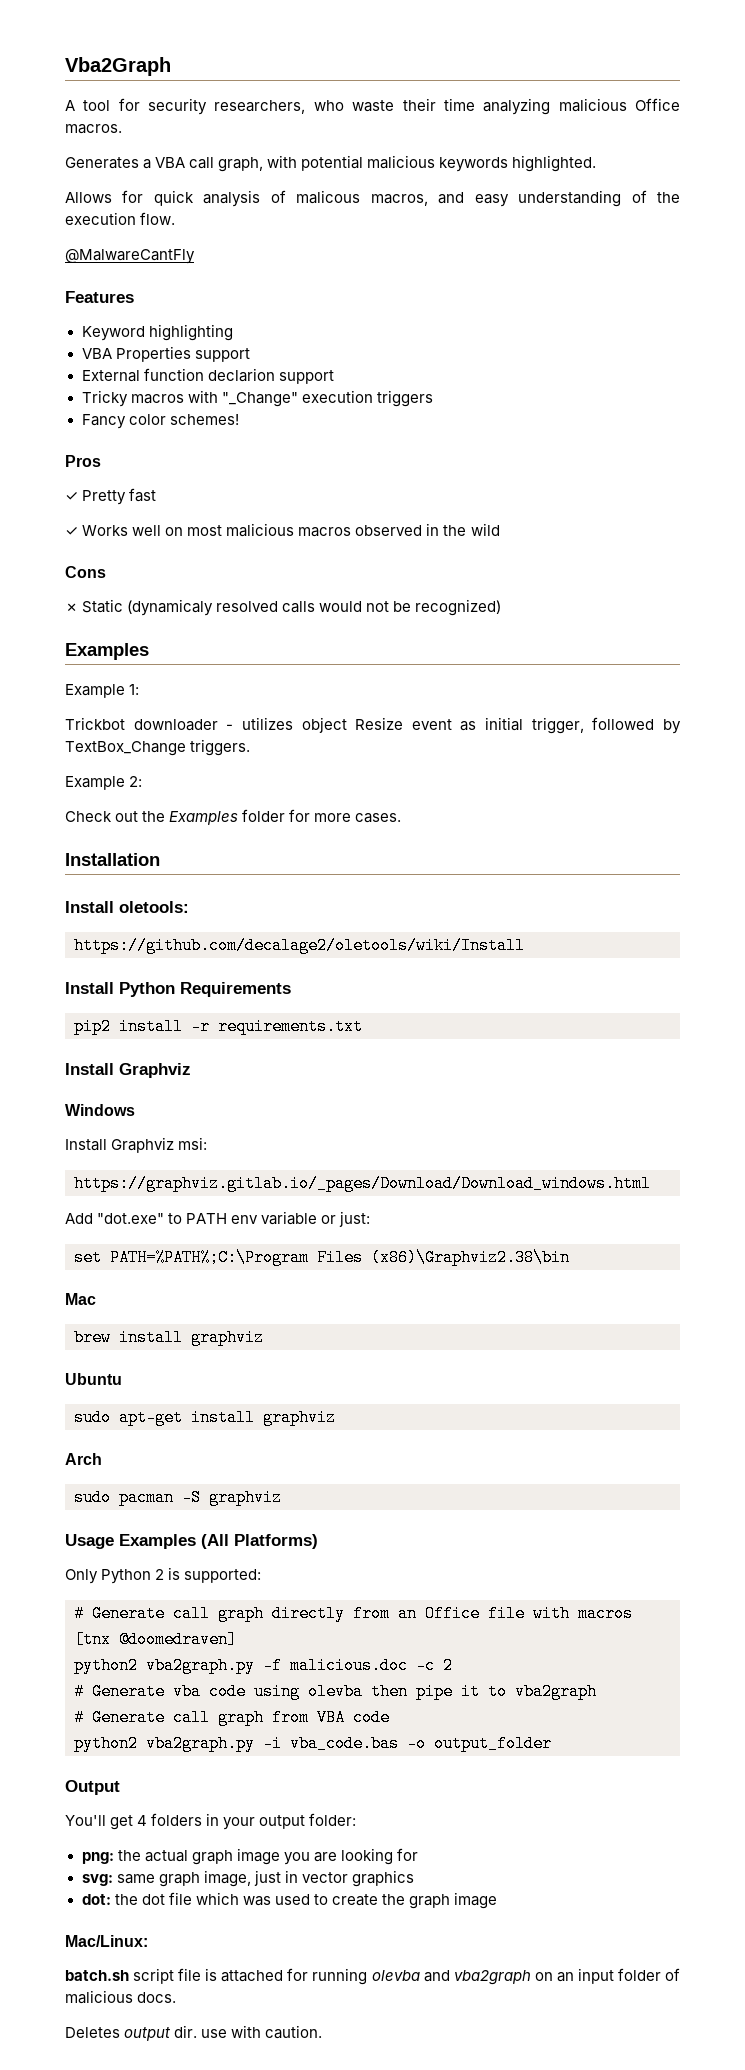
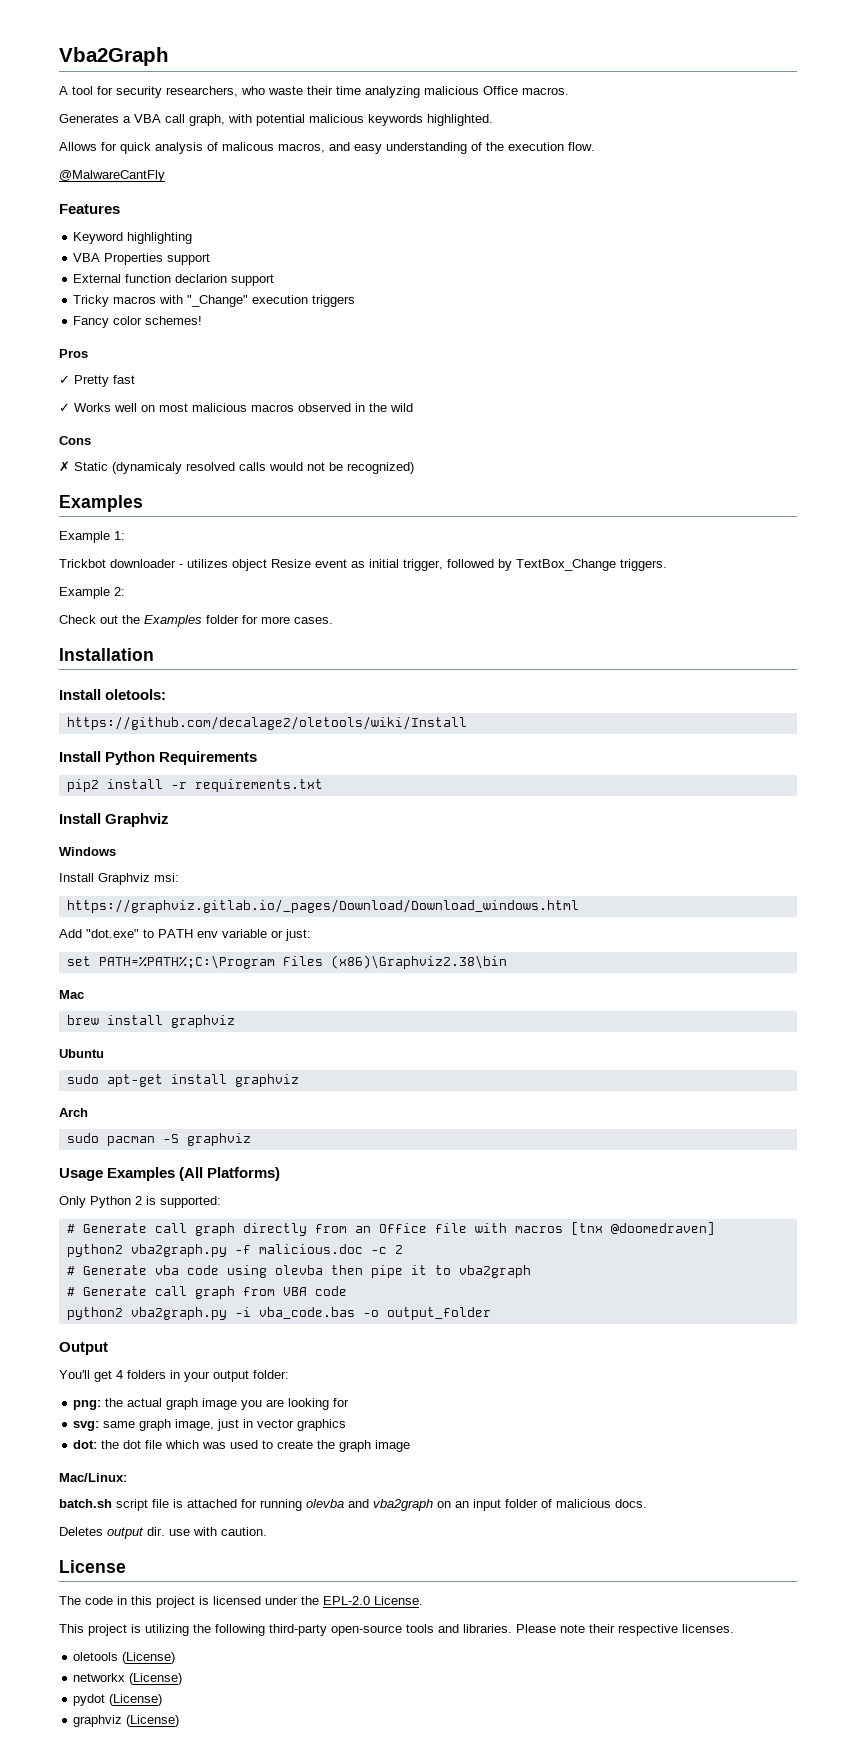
+ License
+ The code in this project is licensed under the EPL-2.0 License.
+ This project is utilizing the following third-party open-source tools and libraries. Please note their respective licenses.
+ oletools (License)
+ networkx (License)
+ pydot (License)
+ graphviz (License)

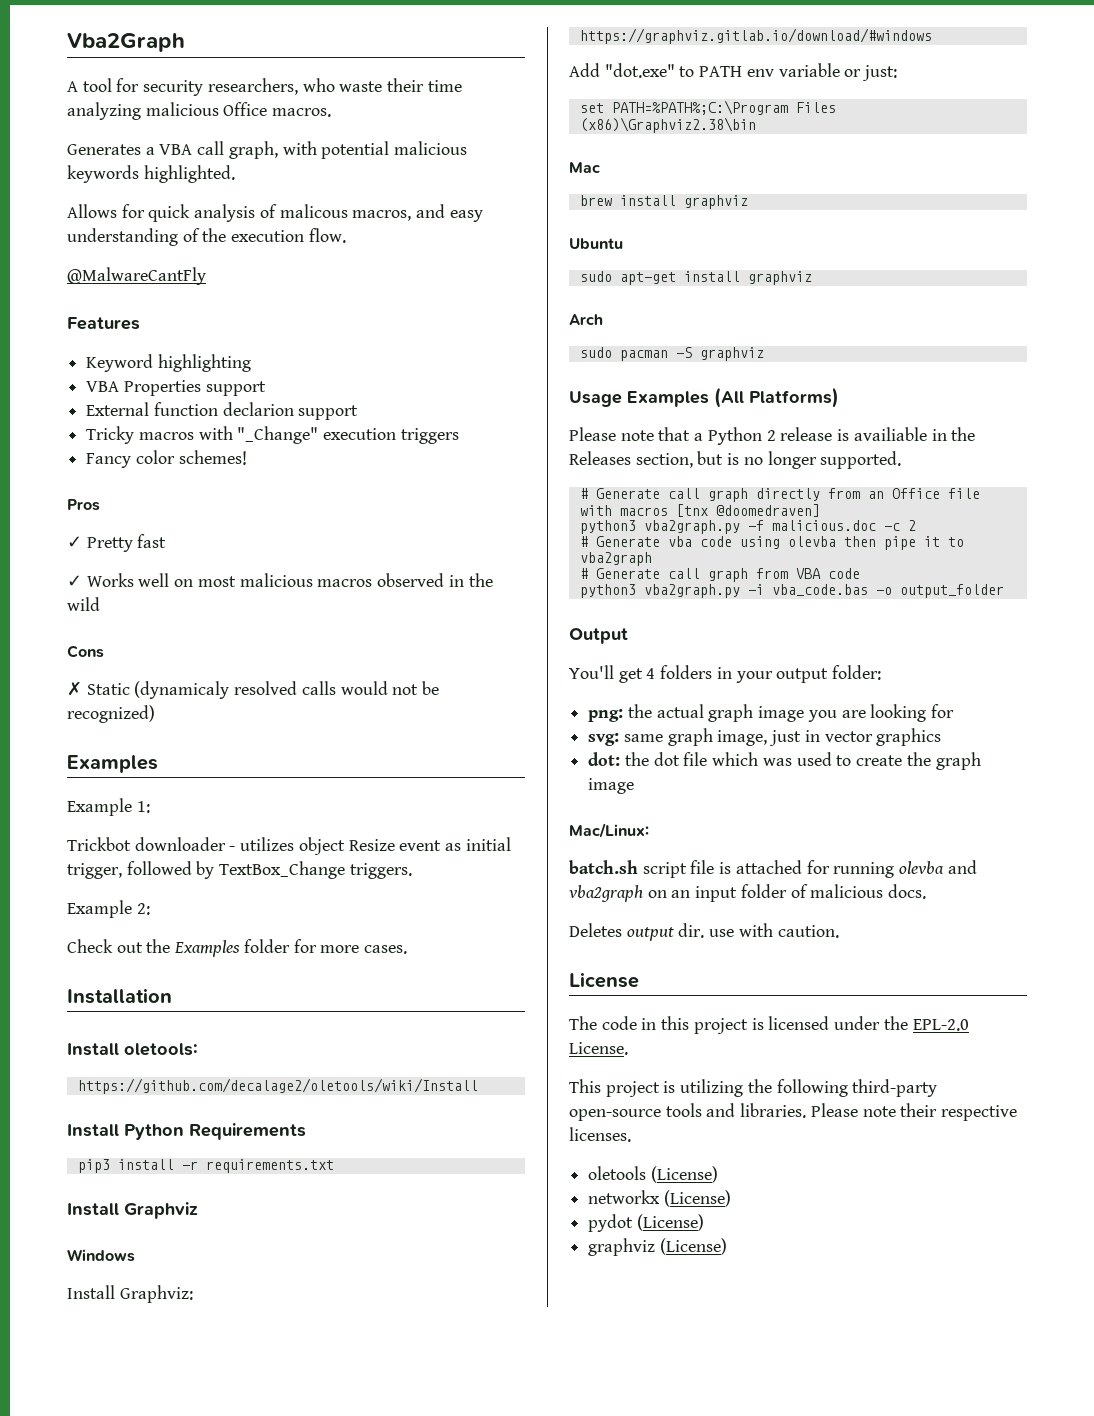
- pip2 install -r requirements.txt
+ pip3 install -r requirements.txt
- Install Graphviz msi:
- https://graphviz.gitlab.io/_pages/Download/Download_windows.html
+ Install Graphviz:
+ https://graphviz.gitlab.io/download/#windows
- Only Python 2 is supported:
+ Please note that a Python 2 release is availiable in the Releases section, but is no longer supported.
- python2 vba2graph.py -f malicious.doc -c 2
+ python3 vba2graph.py -f malicious.doc -c 2
- python2 vba2graph.py -i vba_code.bas -o output_folder
+ python3 vba2graph.py -i vba_code.bas -o output_folder

